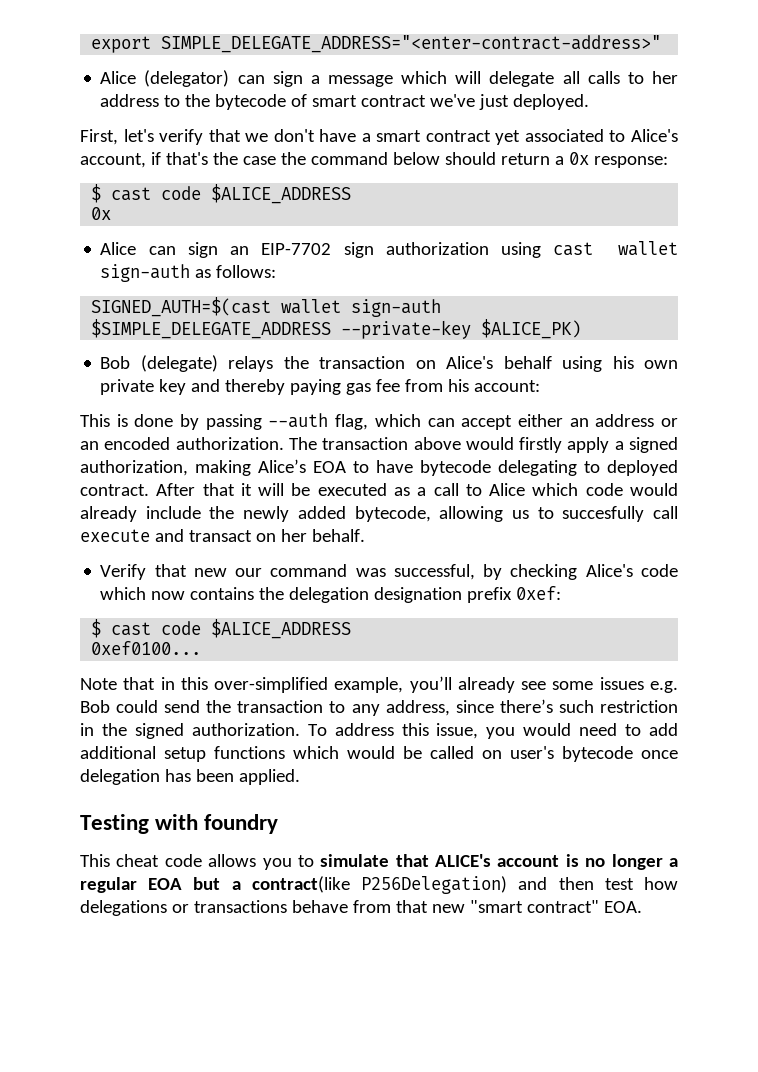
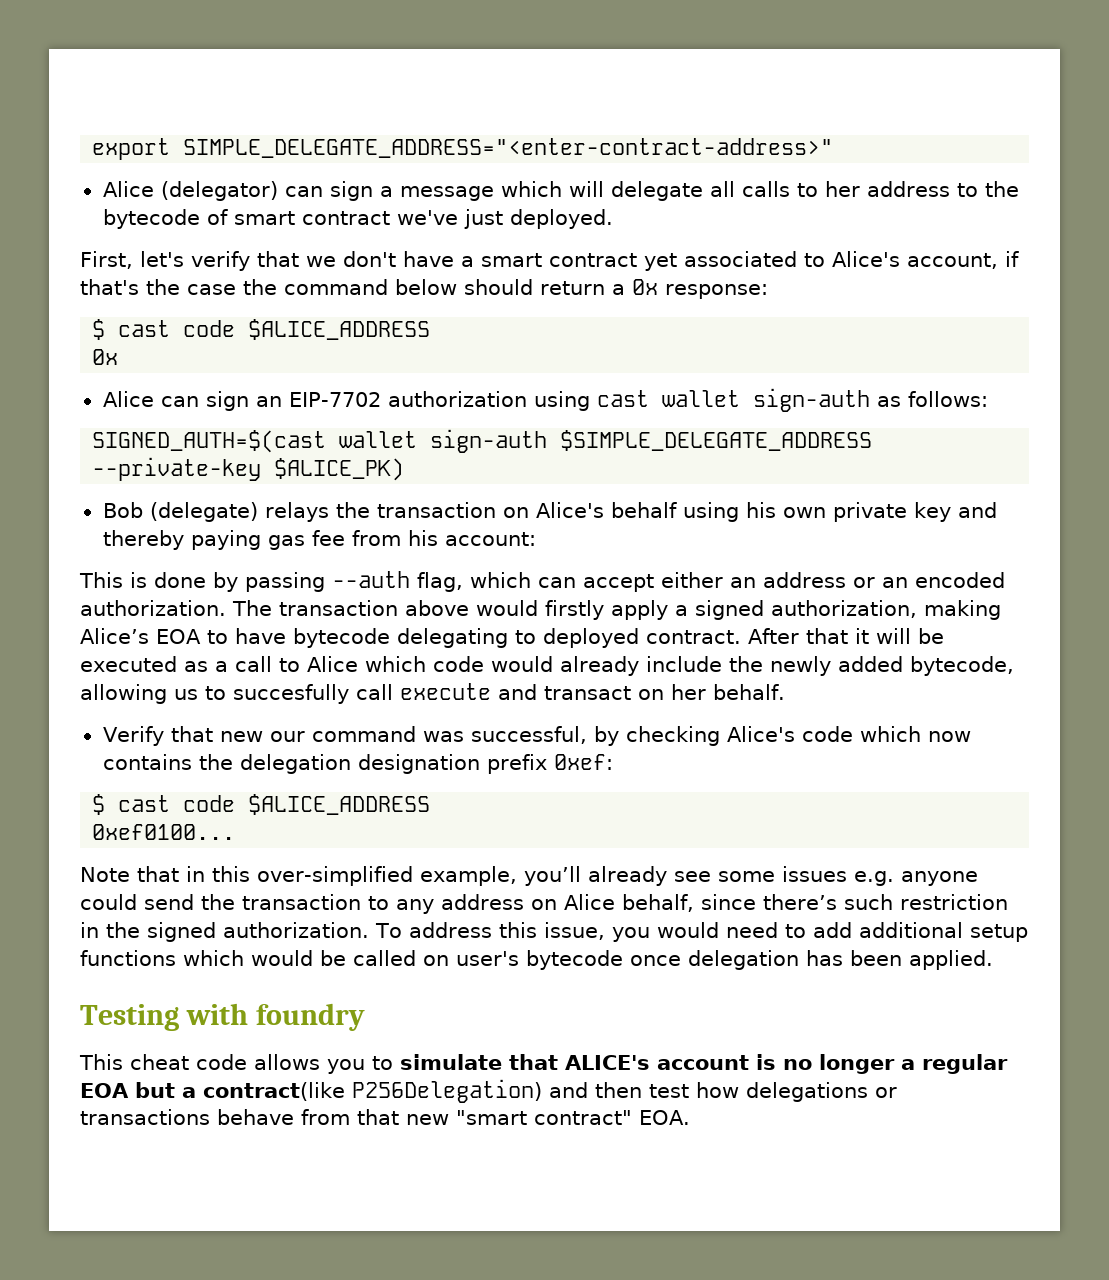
- Alice can sign an EIP-7702 sign authorization using cast wallet sign-auth as follows:
+ Alice can sign an EIP-7702 authorization using cast wallet sign-auth as follows:
- Note that in this over-simplified example, you’ll already see some issues e.g. Bob could send the transaction to any address, since there’s such restriction in the signed authorization.
+ Note that in this over-simplified example, you’ll already see some issues e.g. anyone could send the transaction to any address on Alice behalf, since there’s such restriction in the signed authorization.

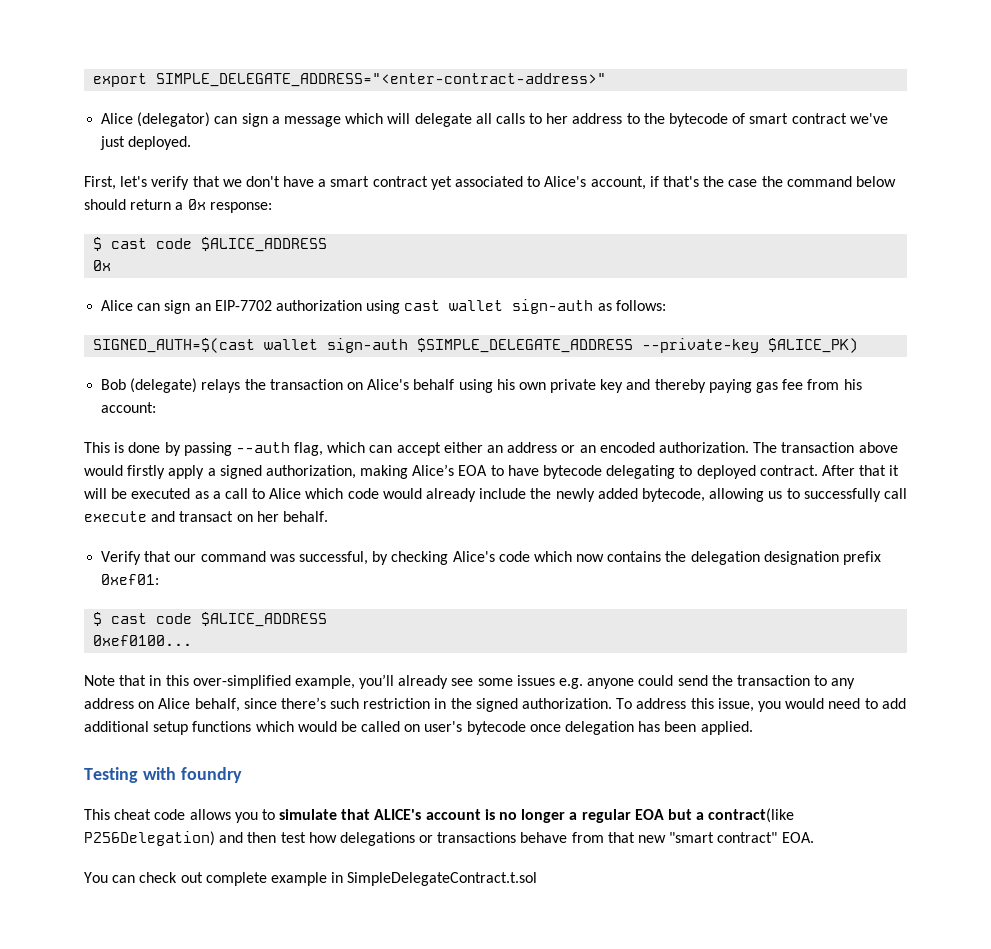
- After that it will be executed as a call to Alice which code would already include the newly added bytecode, allowing us to succesfully call execute and transact on her behalf.
+ After that it will be executed as a call to Alice which code would already include the newly added bytecode, allowing us to successfully call execute and transact on her behalf.
- Verify that new our command was successful, by checking Alice's code which now contains the delegation designation prefix 0xef:
+ Verify that our command was successful, by checking Alice's code which now contains the delegation designation prefix 0xef01:
+ You can check out complete example in SimpleDelegateContract.t.sol

